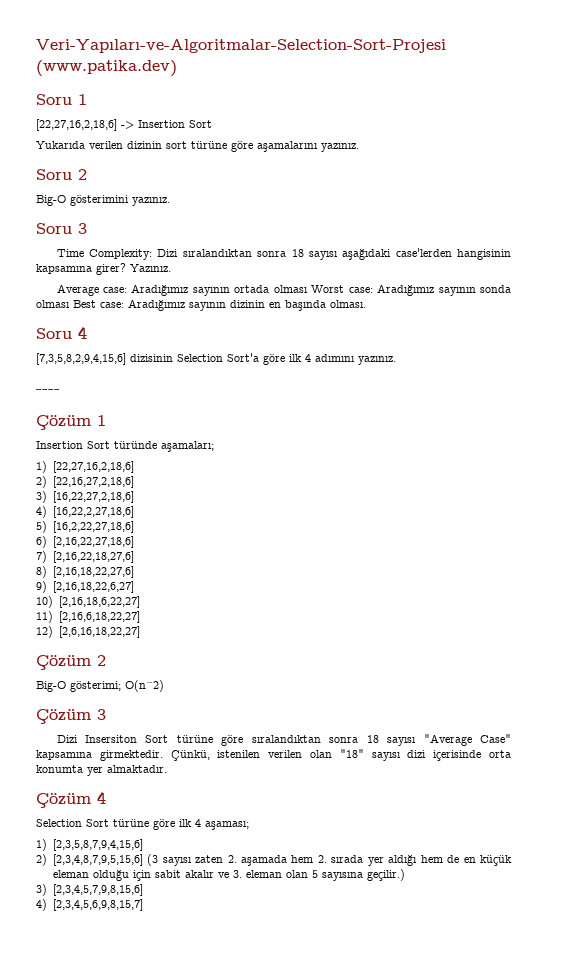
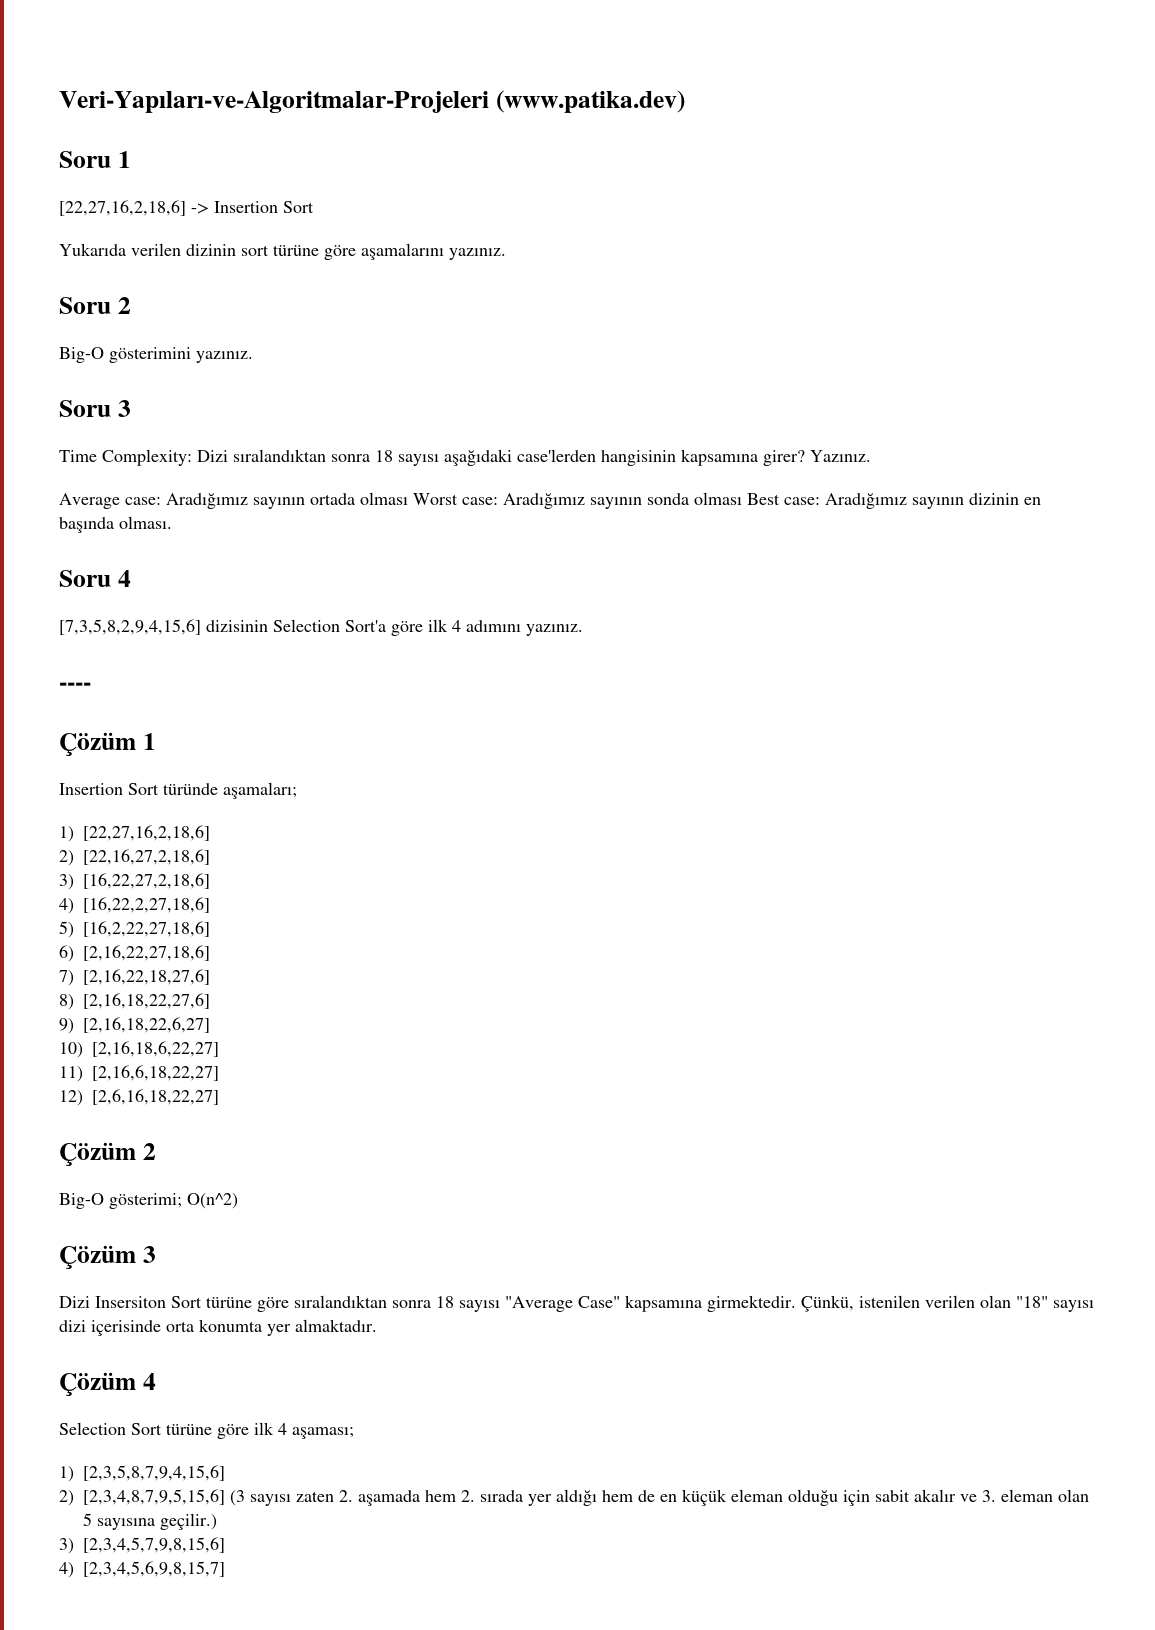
- Veri-Yapıları-ve-Algoritmalar-Selection-Sort-Projesi (www.patika.dev)
+ Veri-Yapıları-ve-Algoritmalar-Projeleri (www.patika.dev)

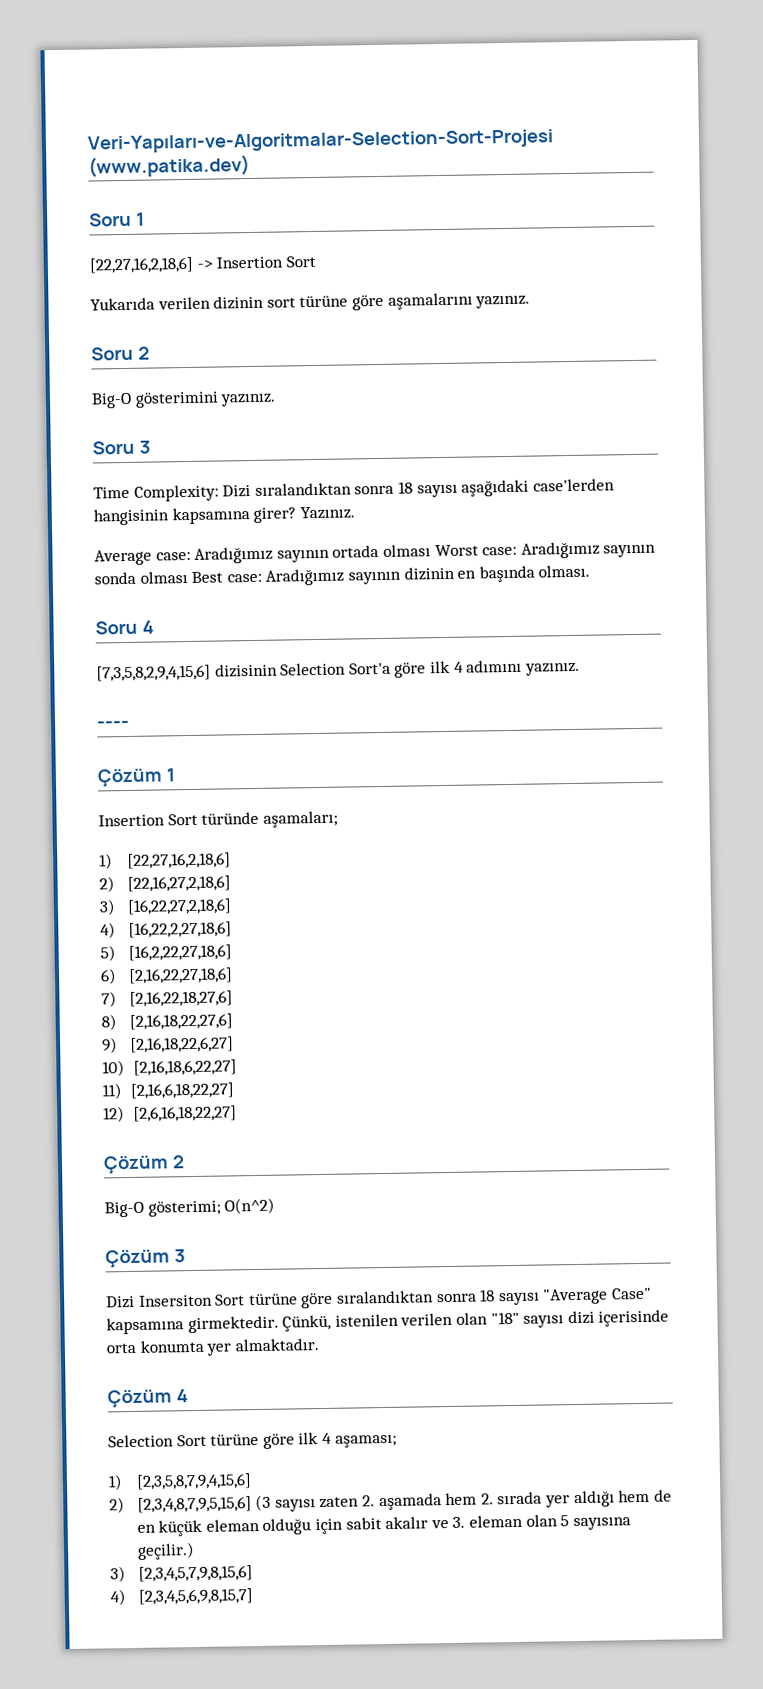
- Veri-Yapıları-ve-Algoritmalar-Projeleri (www.patika.dev)
+ Veri-Yapıları-ve-Algoritmalar-Selection-Sort-Projesi (www.patika.dev)

